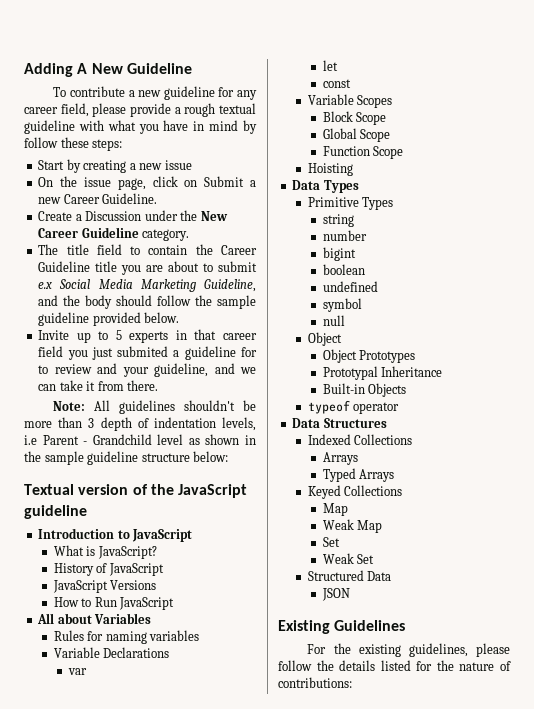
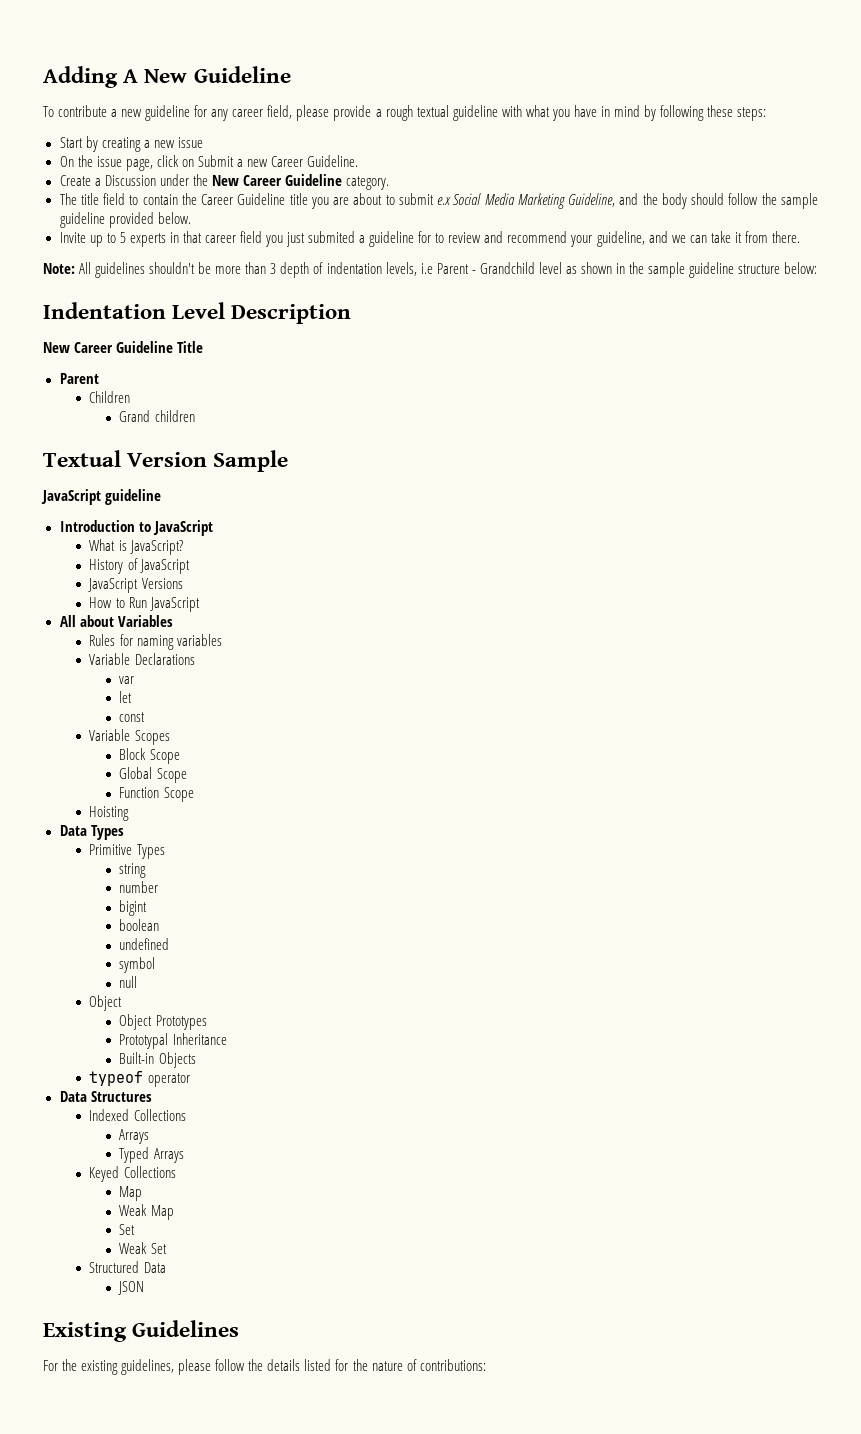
- To contribute a new guideline for any career field, please provide a rough textual guideline with what you have in mind by follow these steps:
+ To contribute a new guideline for any career field, please provide a rough textual guideline with what you have in mind by following these steps:
- Invite up to 5 experts in that career field you just submited a guideline for to review and your guideline, and we can take it from there.
+ Invite up to 5 experts in that career field you just submited a guideline for to review and recommend your guideline, and we can take it from there.
- Textual version of the JavaScript guideline
+ Indentation Level Description
+ New Career Guideline Title
+ Parent
+ Children
+ Grand children
+ Textual Version Sample
+ JavaScript guideline

